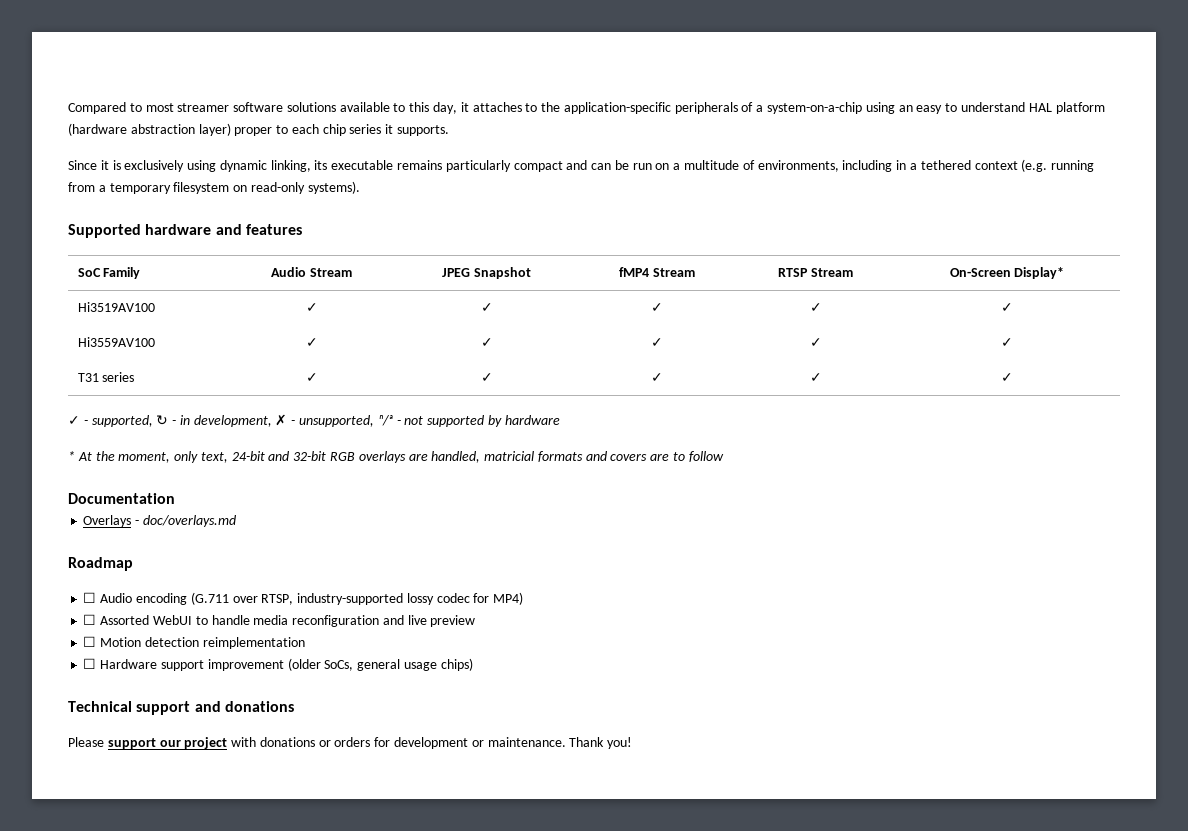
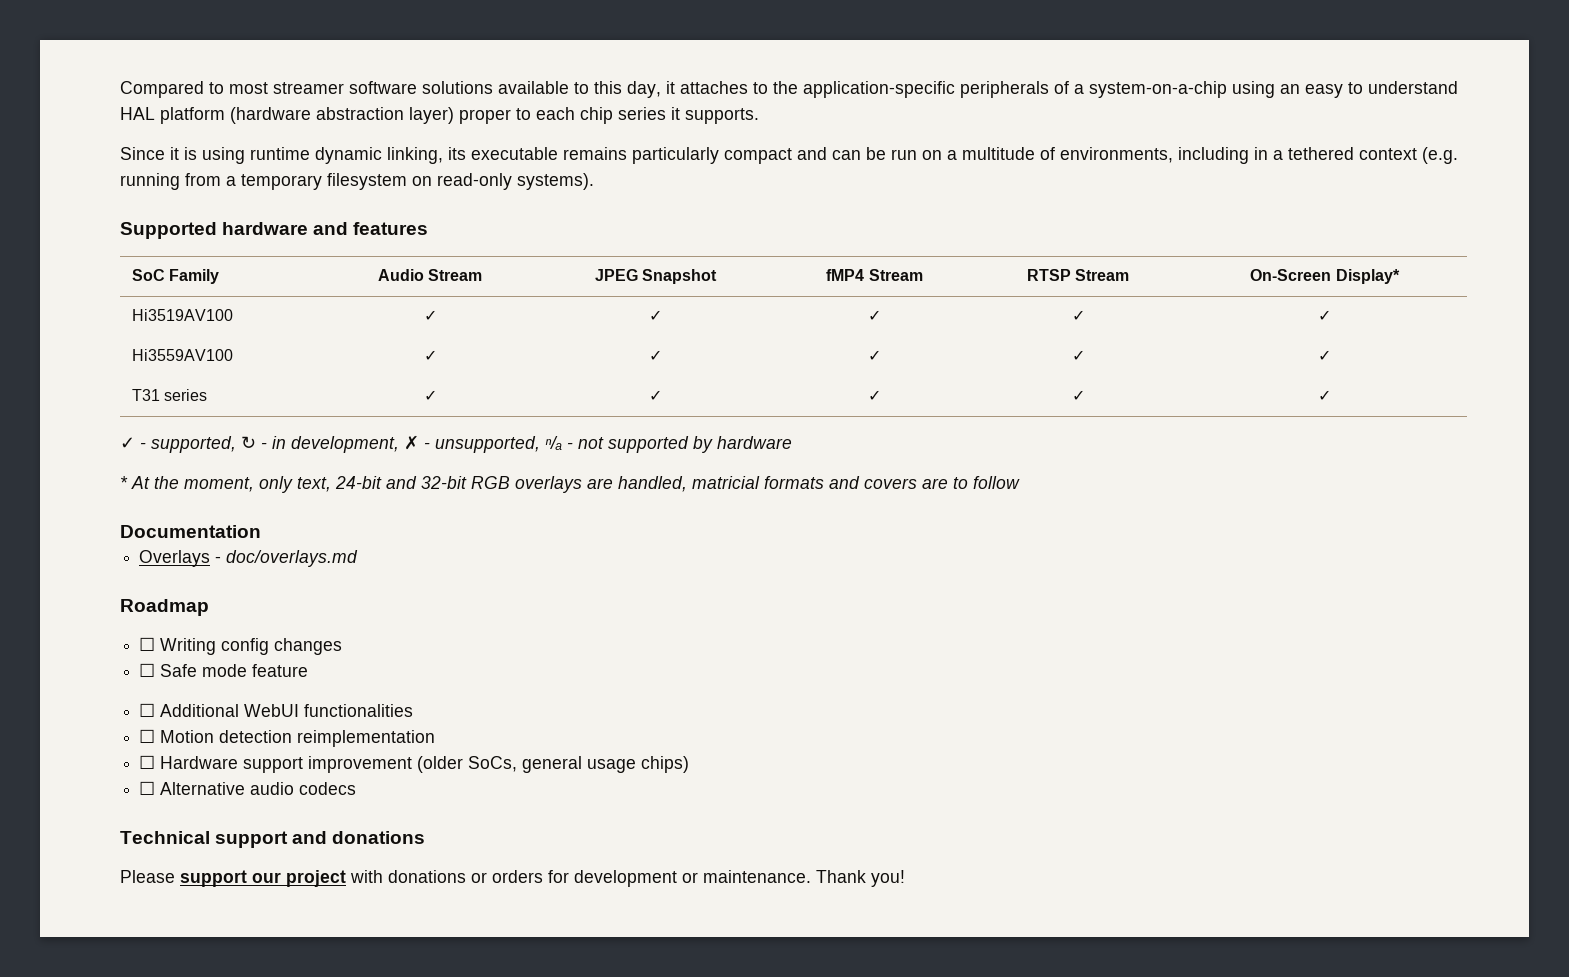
- Since it is exclusively using dynamic linking, its executable remains particularly compact and can be run on a multitude of environments, including in a tethered context (e.g. running from a temporary filesystem on read-only systems).
+ Since it is using runtime dynamic linking, its executable remains particularly compact and can be run on a multitude of environments, including in a tethered context (e.g. running from a temporary filesystem on read-only systems).
- ☐ Audio encoding (G.711 over RTSP, industry-supported lossy codec for MP4)
- ☐ Assorted WebUI to handle media reconfiguration and live preview
+ ☐ Writing config changes
+ ☐ Safe mode feature
+ ☐ Additional WebUI functionalities
+ ☐ Alternative audio codecs

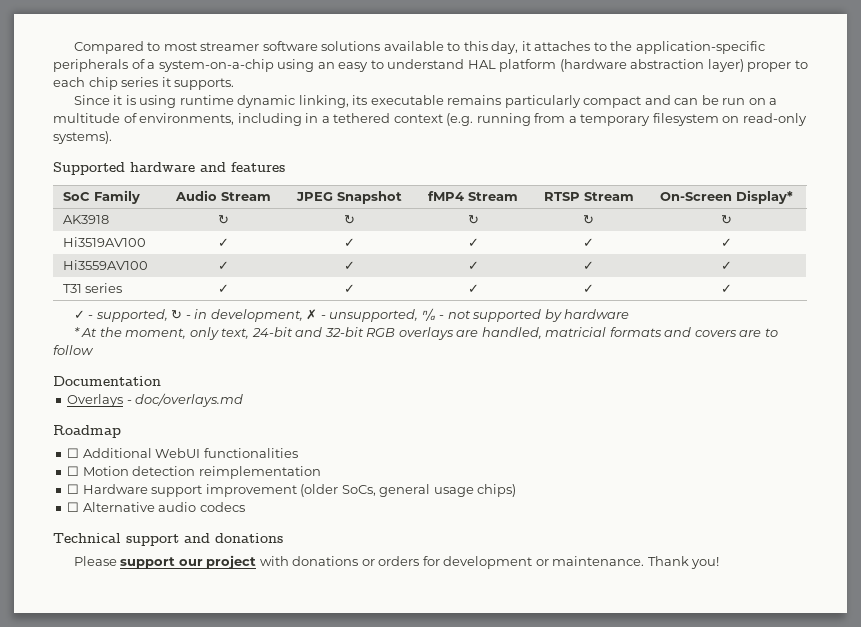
+ AK3918 | ↻ | ↻ | ↻ | ↻ | ↻
- ☐ Writing config changes
- ☐ Safe mode feature

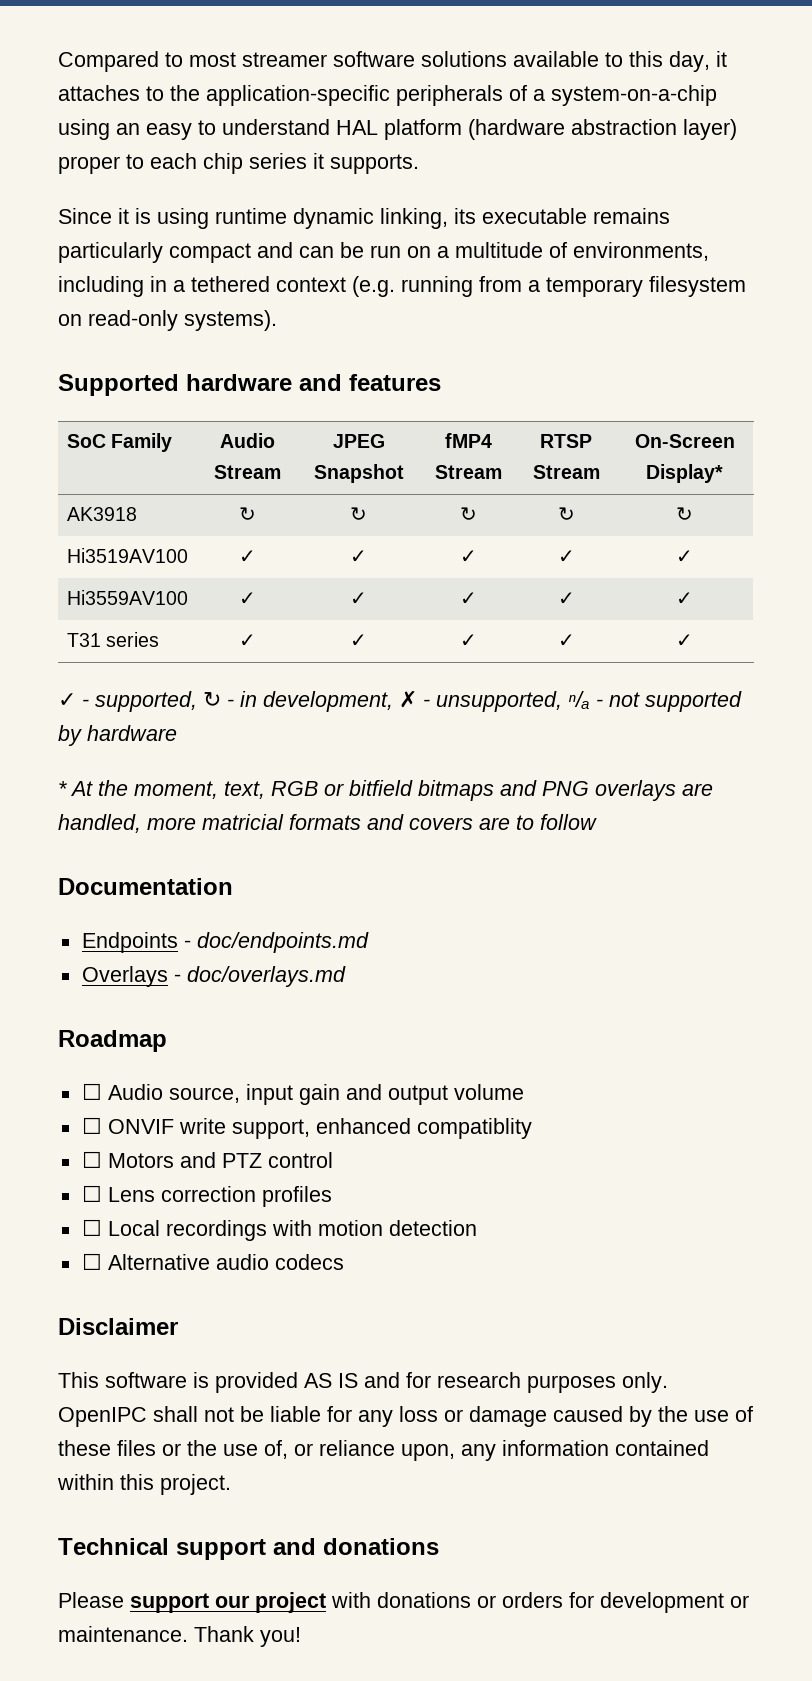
- * At the moment, only text, 24-bit and 32-bit RGB overlays are handled, matricial formats and covers are to follow
+ * At the moment, text, RGB or bitfield bitmaps and PNG overlays are handled, more matricial formats and covers are to follow
+ Endpoints - doc/endpoints.md
- ☐ Additional WebUI functionalities
- ☐ Motion detection reimplementation
- ☐ Hardware support improvement (older SoCs, general usage chips)
+ ☐ Audio source, input gain and output volume
+ ☐ ONVIF write support, enhanced compatiblity
+ ☐ Motors and PTZ control
+ ☐ Lens correction profiles
+ ☐ Local recordings with motion detection
  ☐ Alternative audio codecs
+ Disclaimer
+ This software is provided AS IS and for research purposes only. OpenIPC shall not be liable for any loss or damage caused by the use of these files or the use of, or reliance upon, any information contained within this project.

